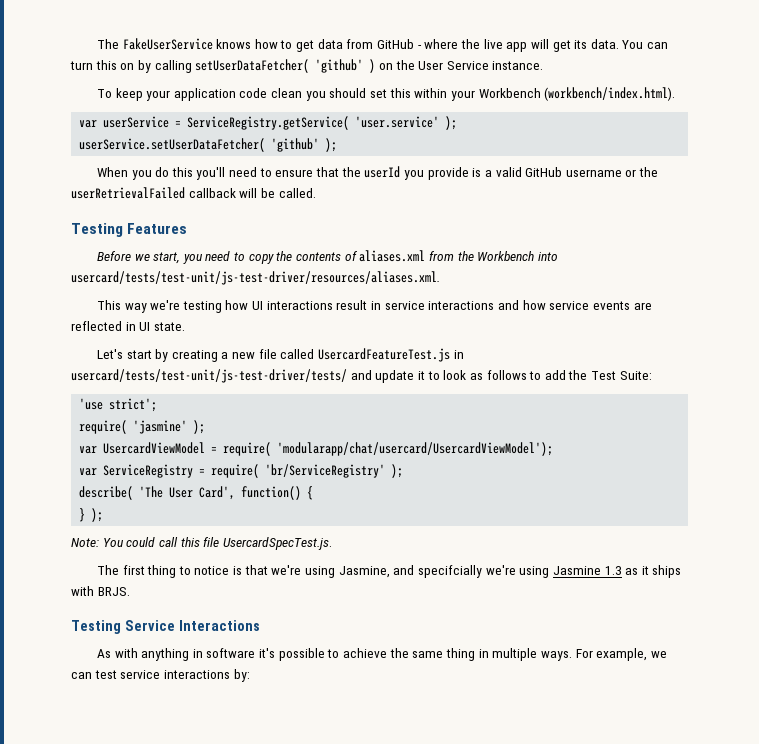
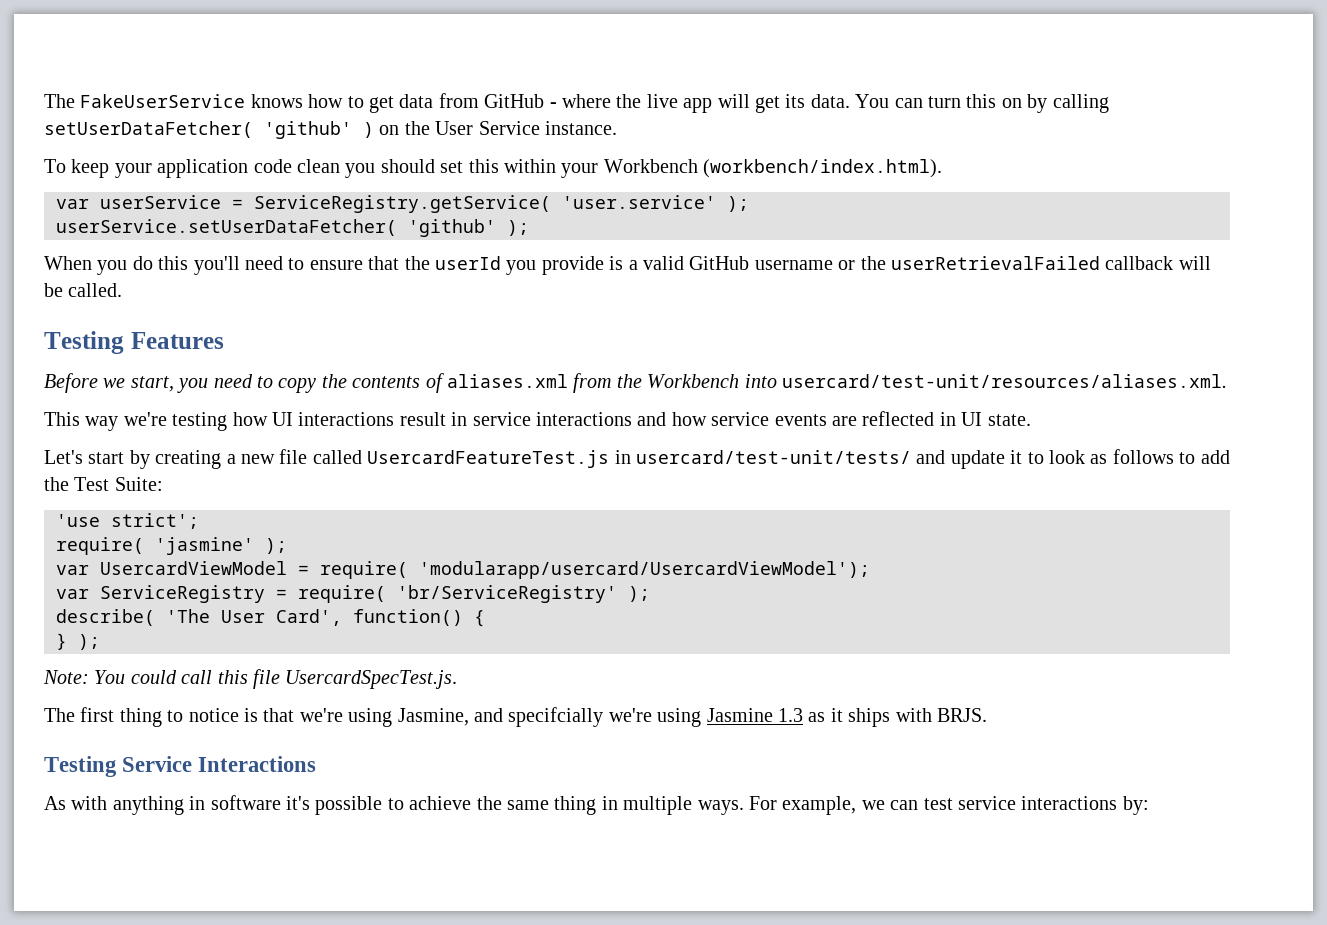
- Before we start, you need to copy the contents of aliases.xml from the Workbench into usercard/tests/test-unit/js-test-driver/resources/aliases.xml.
+ Before we start, you need to copy the contents of aliases.xml from the Workbench into usercard/test-unit/resources/aliases.xml.
- Let's start by creating a new file called UsercardFeatureTest.js in usercard/tests/test-unit/js-test-driver/tests/ and update it to look as follows to add the Test Suite:
+ Let's start by creating a new file called UsercardFeatureTest.js in usercard/test-unit/tests/ and update it to look as follows to add the Test Suite:
- var UsercardViewModel = require( 'modularapp/chat/usercard/UsercardViewModel');
+ var UsercardViewModel = require( 'modularapp/usercard/UsercardViewModel');

